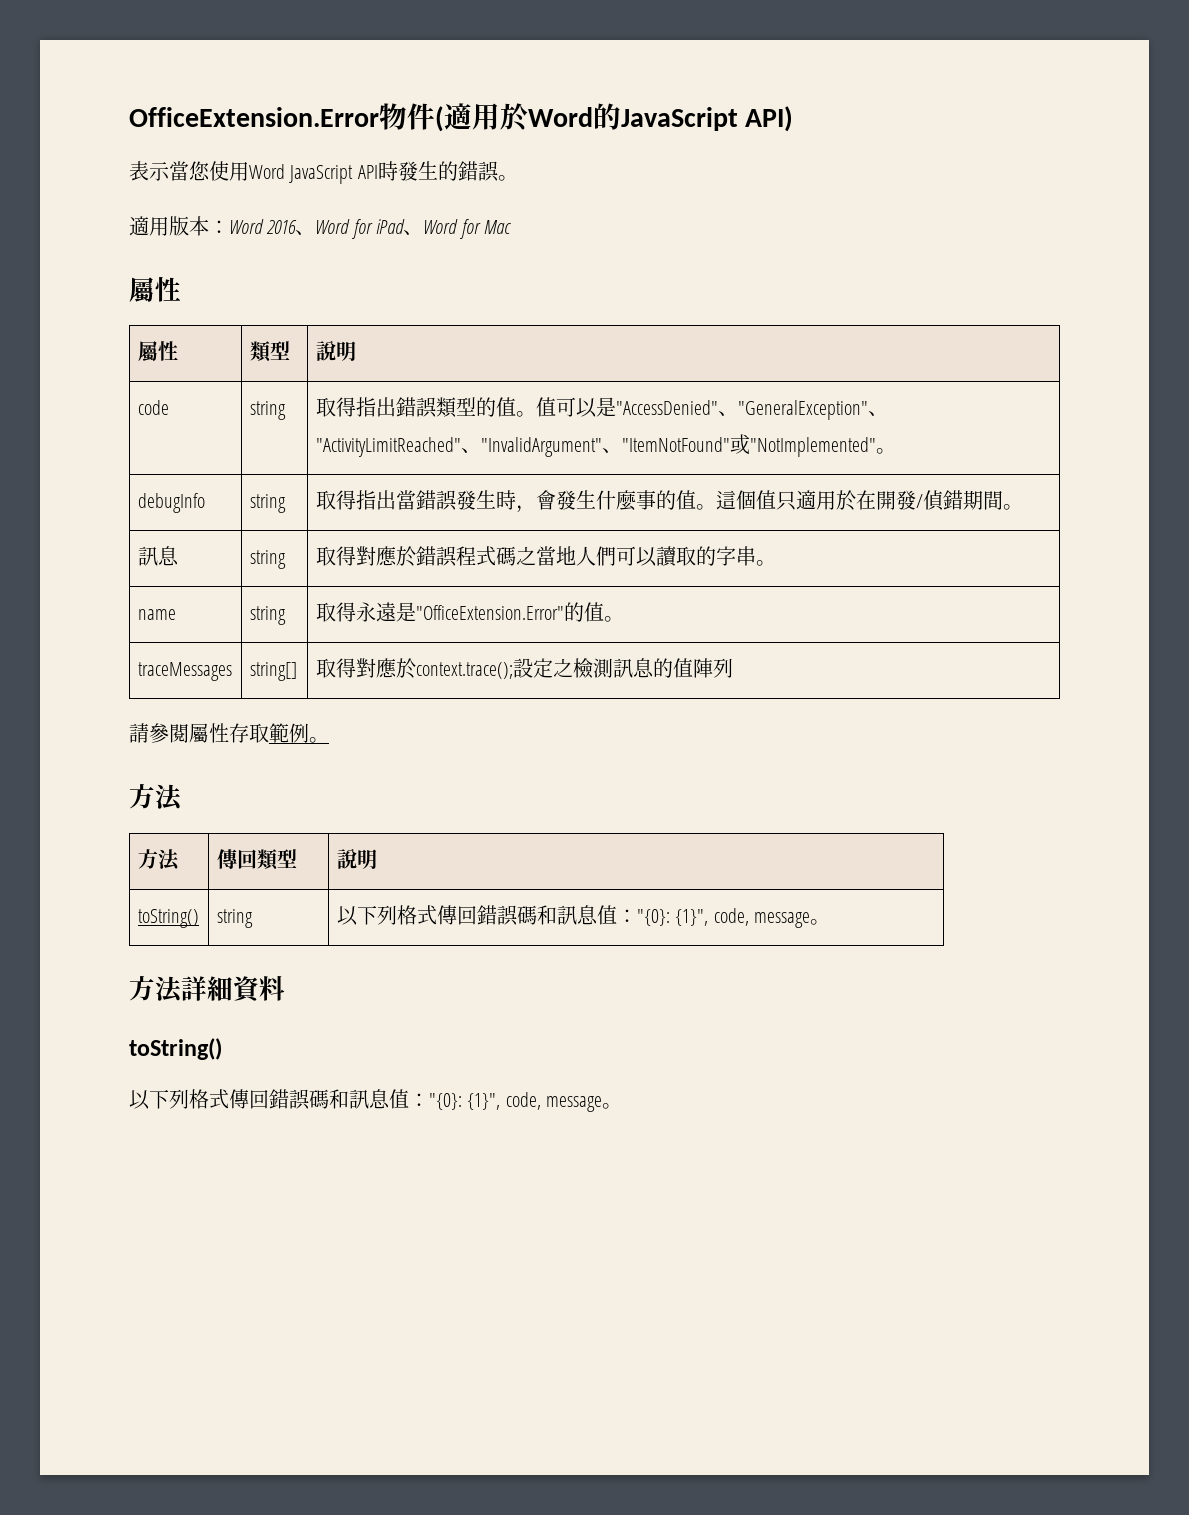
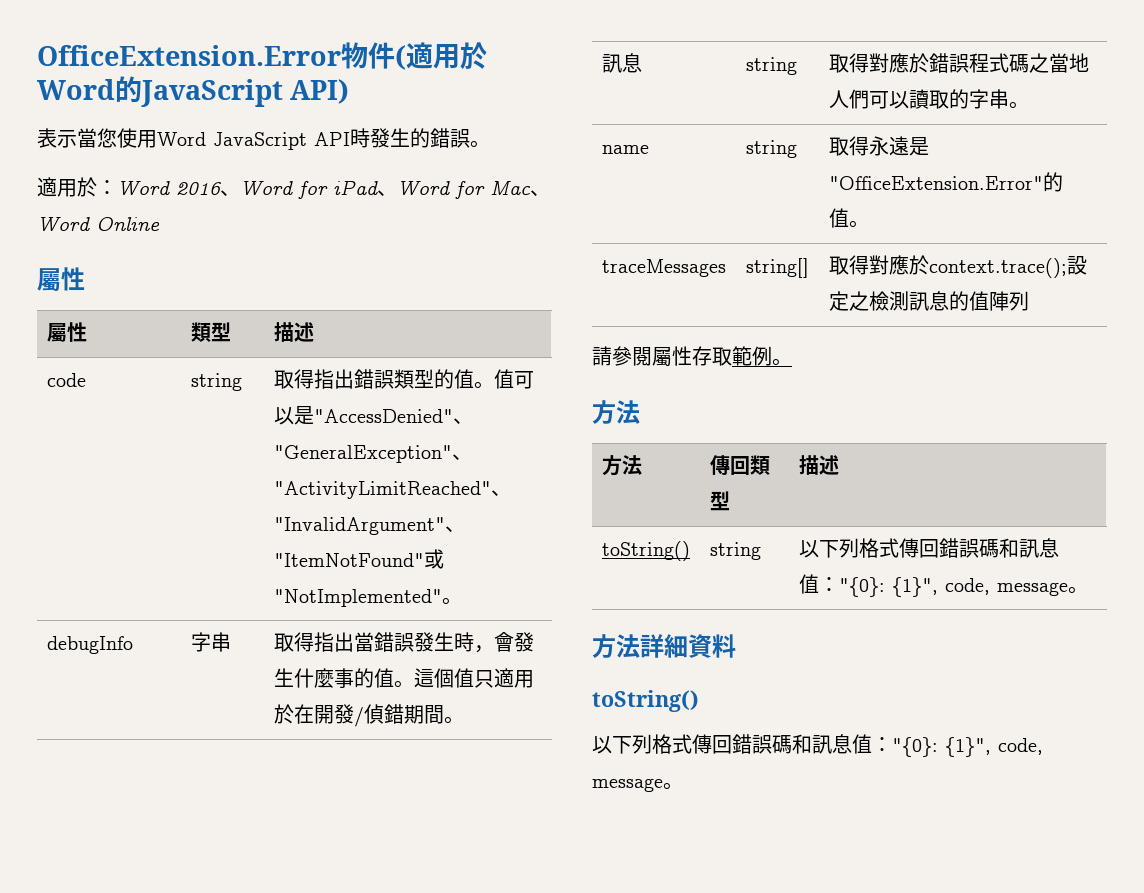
- 適用版本：Word 2016、Word for iPad、Word for Mac
+ 適用於：Word 2016、Word for iPad、Word for Mac、Word Online
- 屬性 | 類型 | 說明
+ 屬性 | 類型 | 描述
- debugInfo | string | 取得指出當錯誤發生時，會發生什麼事的值。這個值只適用於在開發/偵錯期間。
+ debugInfo | 字串 | 取得指出當錯誤發生時，會發生什麼事的值。這個值只適用於在開發/偵錯期間。
- 方法 | 傳回類型 | 說明
+ 方法 | 傳回類型 | 描述

